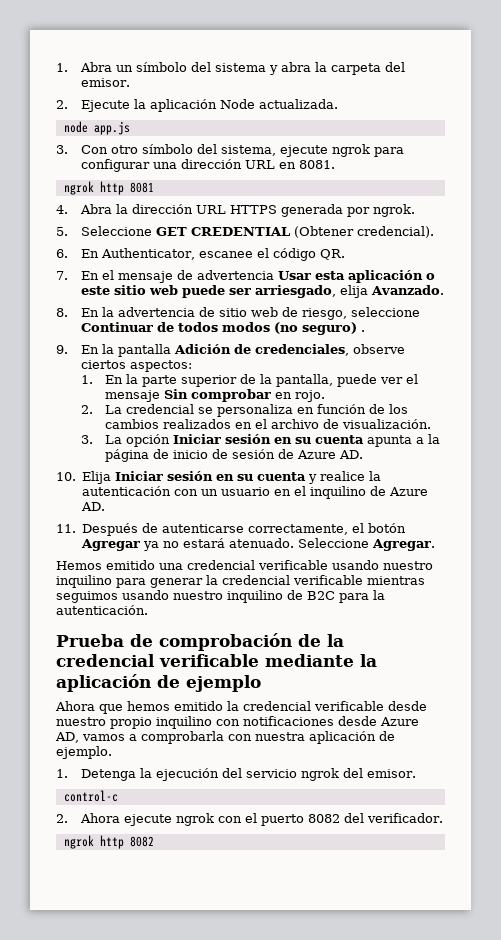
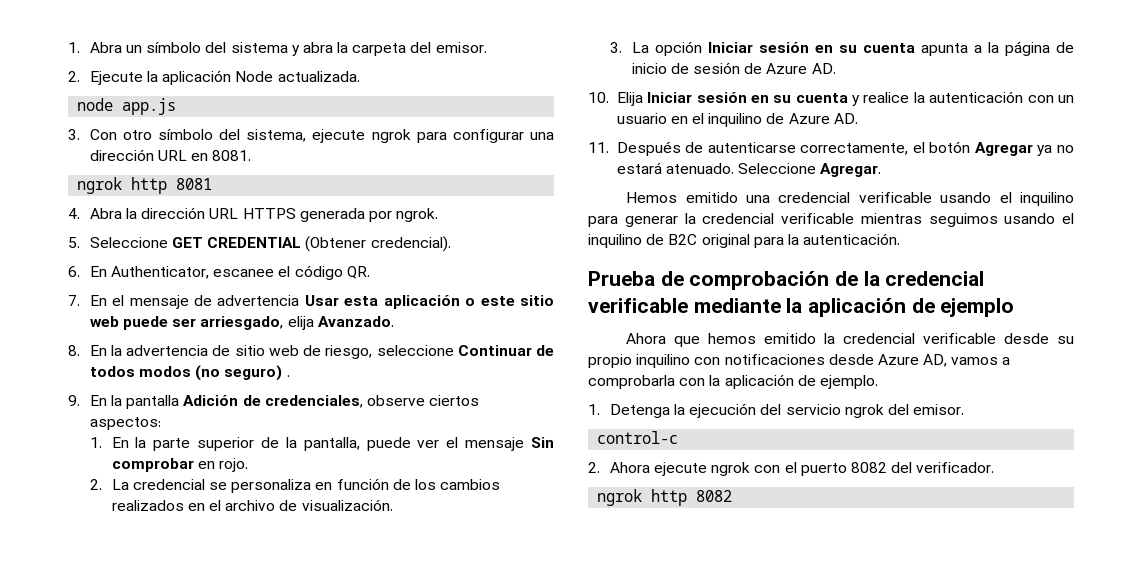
- Hemos emitido una credencial verificable usando nuestro inquilino para generar la credencial verificable mientras seguimos usando nuestro inquilino de B2C para la autenticación.
+ Hemos emitido una credencial verificable usando el inquilino para generar la credencial verificable mientras seguimos usando el inquilino de B2C original para la autenticación.
- Ahora que hemos emitido la credencial verificable desde nuestro propio inquilino con notificaciones desde Azure AD, vamos a comprobarla con nuestra aplicación de ejemplo.
+ Ahora que hemos emitido la credencial verificable desde su propio inquilino con notificaciones desde Azure AD, vamos a comprobarla con la aplicación de ejemplo.

